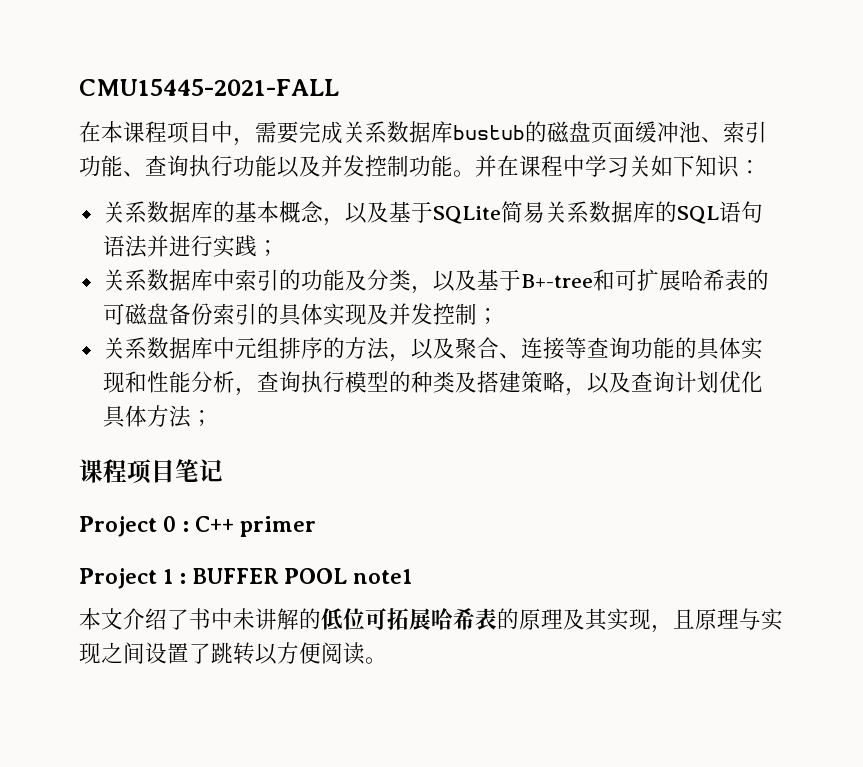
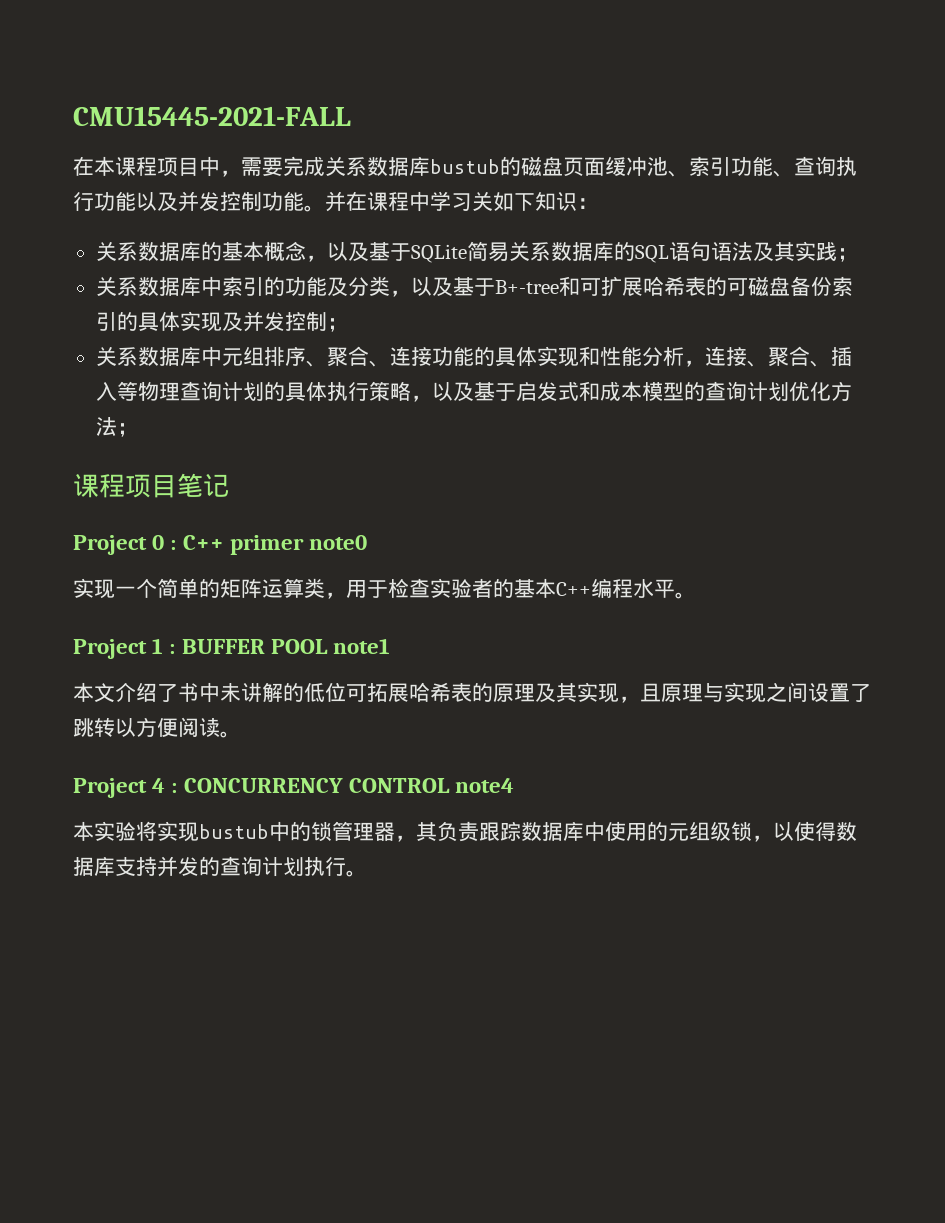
- 关系数据库的基本概念，以及基于SQLite简易关系数据库的SQL语句语法并进行实践；
+ 关系数据库的基本概念，以及基于SQLite简易关系数据库的SQL语句语法及其实践；
- 关系数据库中元组排序的方法，以及聚合、连接等查询功能的具体实现和性能分析，查询执行模型的种类及搭建策略，以及查询计划优化具体方法；
+ 关系数据库中元组排序、聚合、连接功能的具体实现和性能分析，连接、聚合、插入等物理查询计划的具体执行策略，以及基于启发式和成本模型的查询计划优化方法；
- Project 0 : C++ primer
+ Project 0 : C++ primer note0
+ 实现一个简单的矩阵运算类，用于检查实验者的基本C++编程水平。
+ Project 4 : CONCURRENCY CONTROL note4
+ 本实验将实现bustub中的锁管理器，其负责跟踪数据库中使用的元组级锁，以使得数据库支持并发的查询计划执行。

